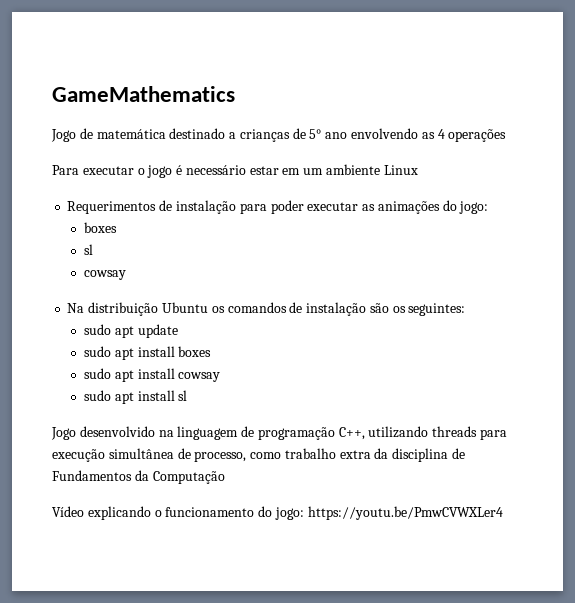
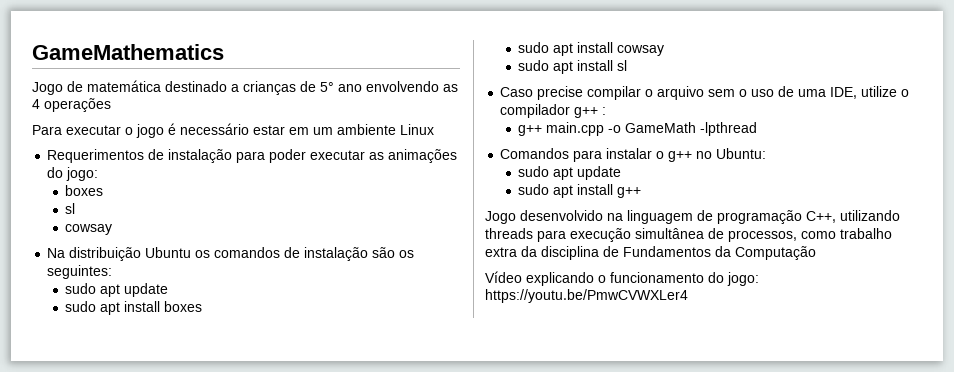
+ Caso precise compilar o arquivo sem o uso de uma IDE, utilize o compilador g++ :
+ g++ main.cpp -o GameMath -lpthread
+ Comandos para instalar o g++ no Ubuntu:
+ sudo apt update
+ sudo apt install g++
- Jogo desenvolvido na linguagem de programação C++, utilizando threads para execução simultânea de processo, como trabalho extra da disciplina de Fundamentos da Computação
+ Jogo desenvolvido na linguagem de programação C++, utilizando threads para execução simultânea de processos, como trabalho extra da disciplina de Fundamentos da Computação

